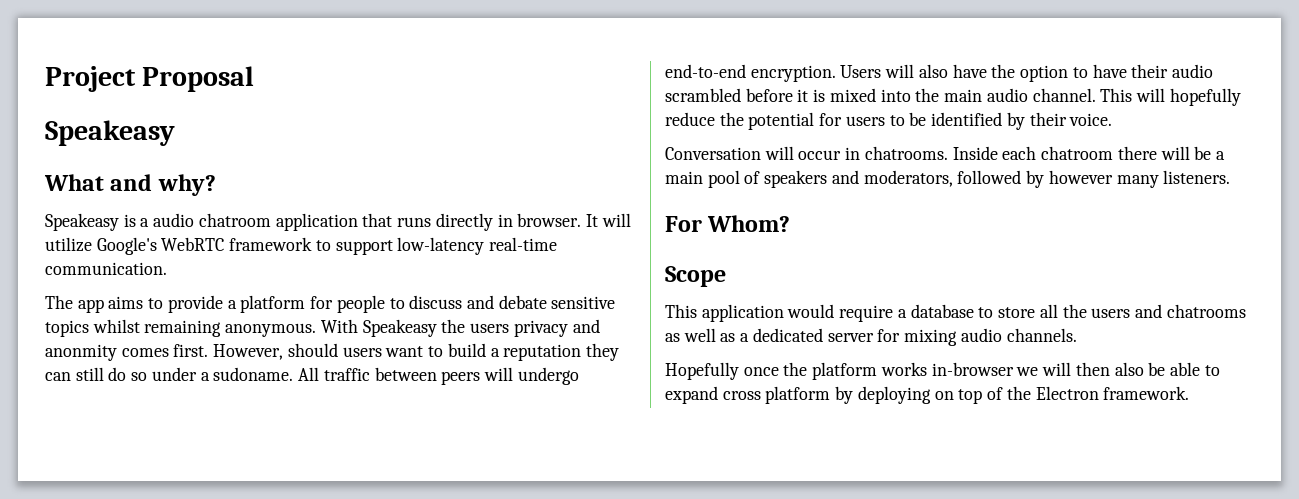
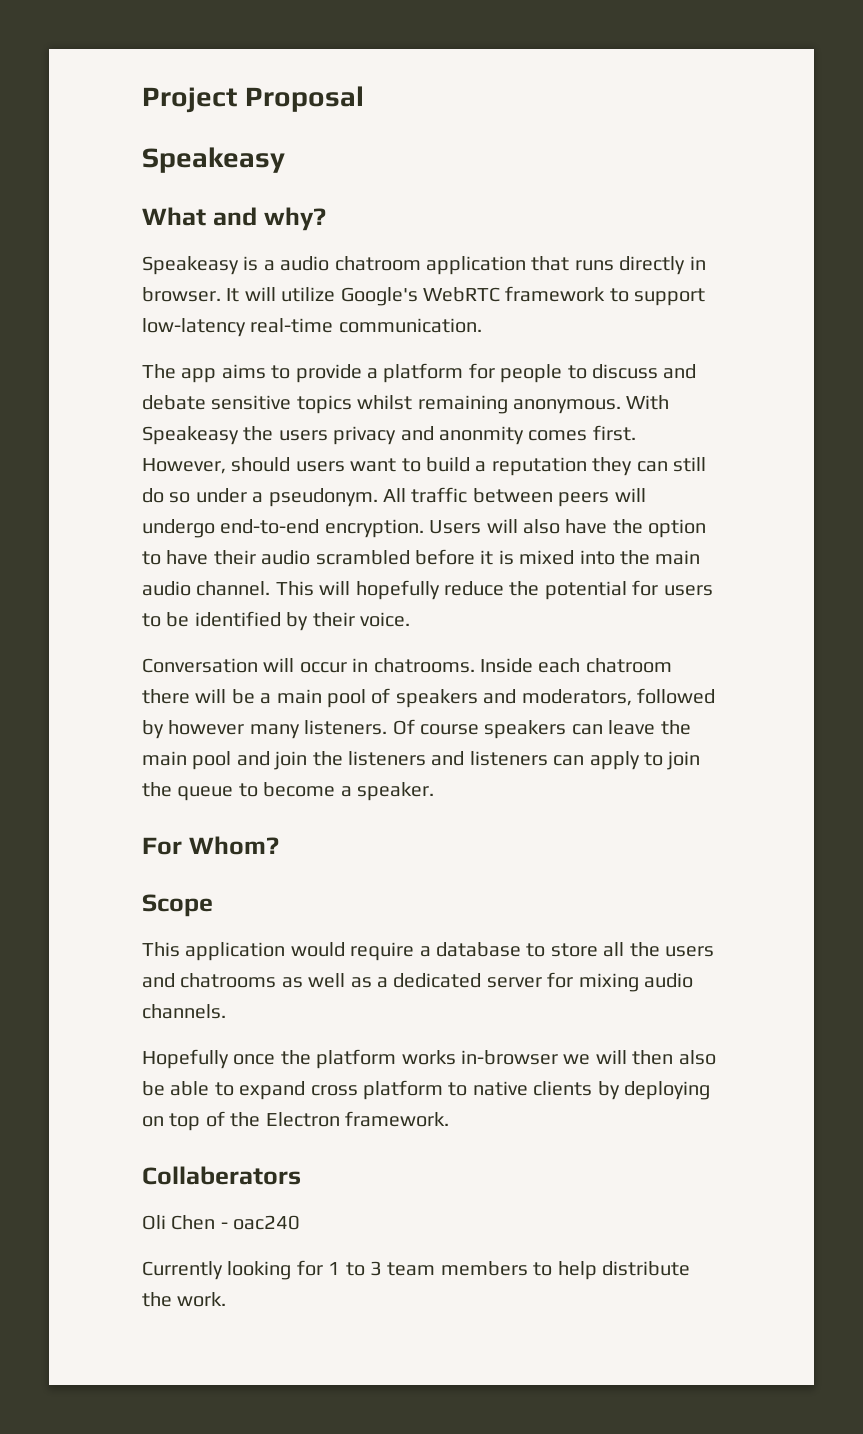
- However, should users want to build a reputation they can still do so under a sudoname.
+ However, should users want to build a reputation they can still do so under a pseudonym.
+ Of course speakers can leave the main pool and join the listeners and listeners can apply to join the queue to become a speaker.
- Hopefully once the platform works in-browser we will then also be able to expand cross platform by deploying on top of the Electron framework.
+ Hopefully once the platform works in-browser we will then also be able to expand cross platform to native clients by deploying on top of the Electron framework.
+ Collaberators
+ Oli Chen - oac240
+ Currently looking for 1 to 3 team members to help distribute the work.

